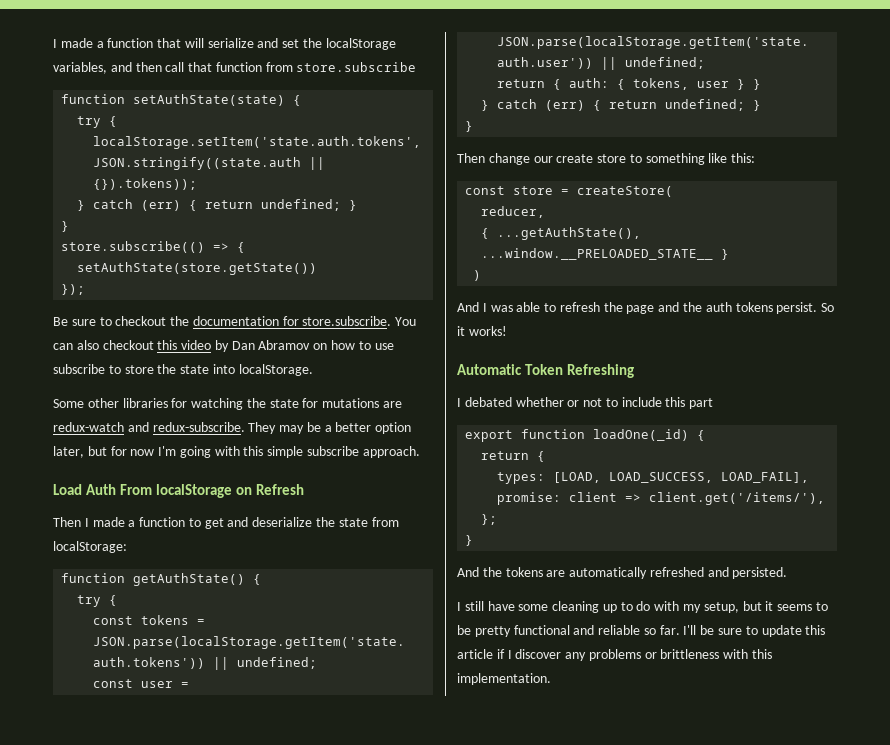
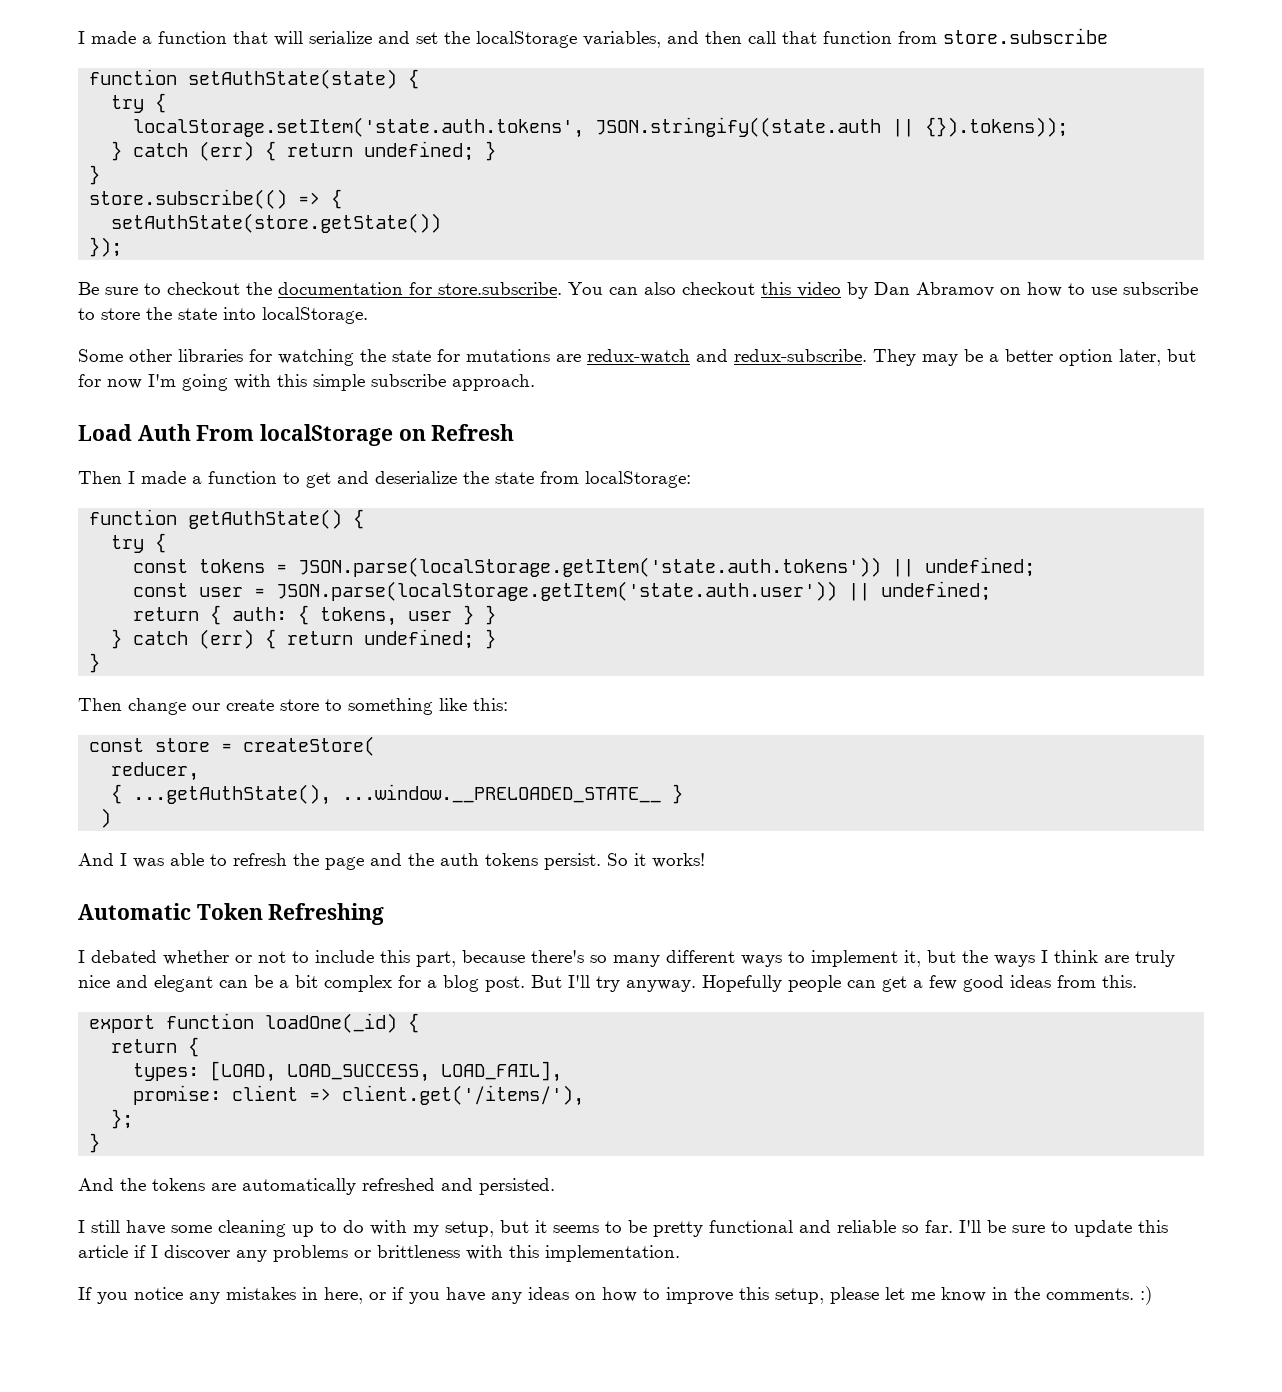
- I debated whether or not to include this part
+ I debated whether or not to include this part, because there's so many different ways to implement it, but the ways I think are truly nice and elegant can be a bit complex for a blog post. But I'll try anyway. Hopefully people can get a few good ideas from this.
+ If you notice any mistakes in here, or if you have any ideas on how to improve this setup, please let me know in the comments. :)

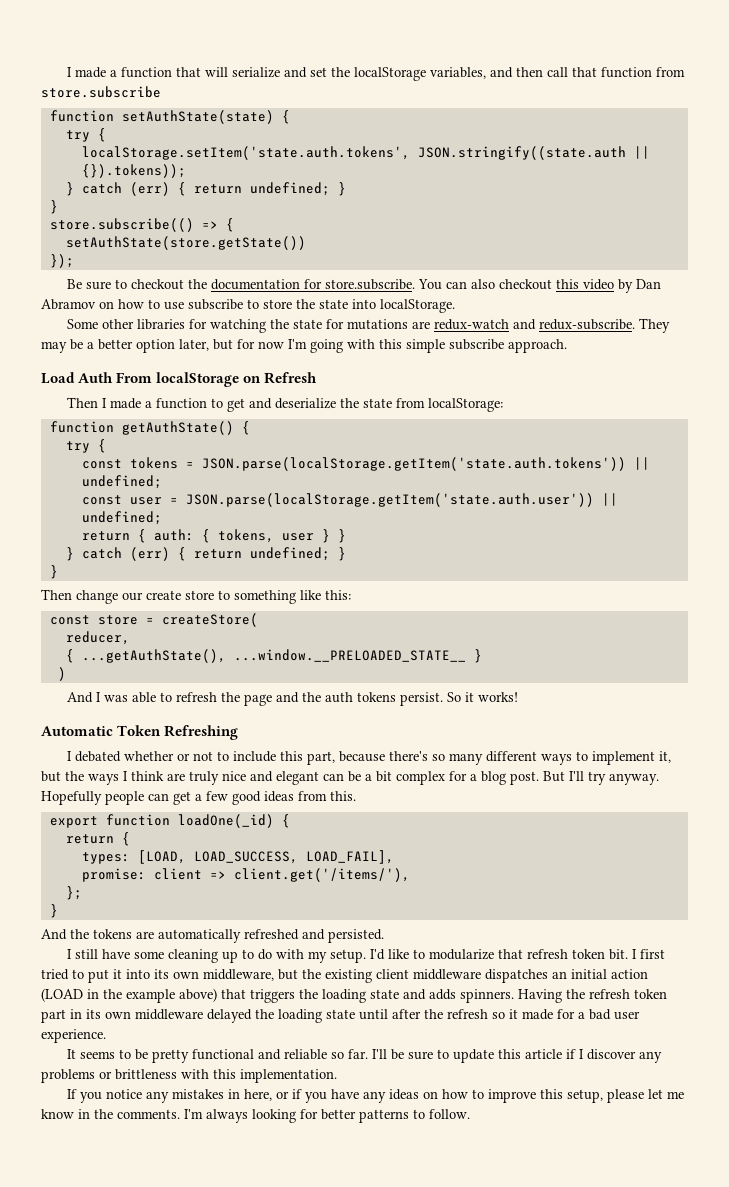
- I still have some cleaning up to do with my setup, but it seems to be pretty functional and reliable so far.
+ I still have some cleaning up to do with my setup. I'd like to modularize that refresh token bit. I first tried to put it into its own middleware, but the existing client middleware dispatches an initial action (LOAD in the example above) that triggers the loading state and adds spinners. Having the refresh token part in its own middleware delayed the loading state until after the refresh so it made for a bad user experience.
+ It seems to be pretty functional and reliable so far.
- If you notice any mistakes in here, or if you have any ideas on how to improve this setup, please let me know in the comments. :)
+ If you notice any mistakes in here, or if you have any ideas on how to improve this setup, please let me know in the comments. I'm always looking for better patterns to follow.

